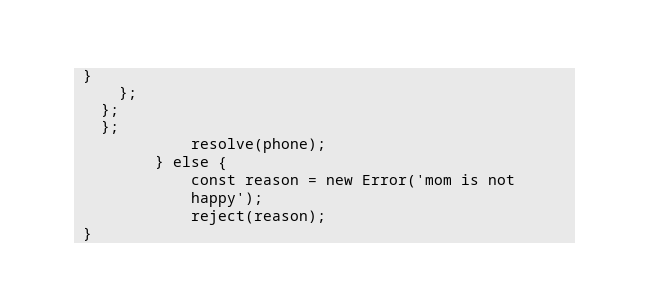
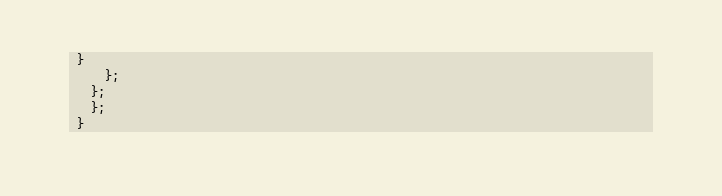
- resolve(phone);
- } else {
- const reason = new Error('mom is not happy');
- reject(reason);

